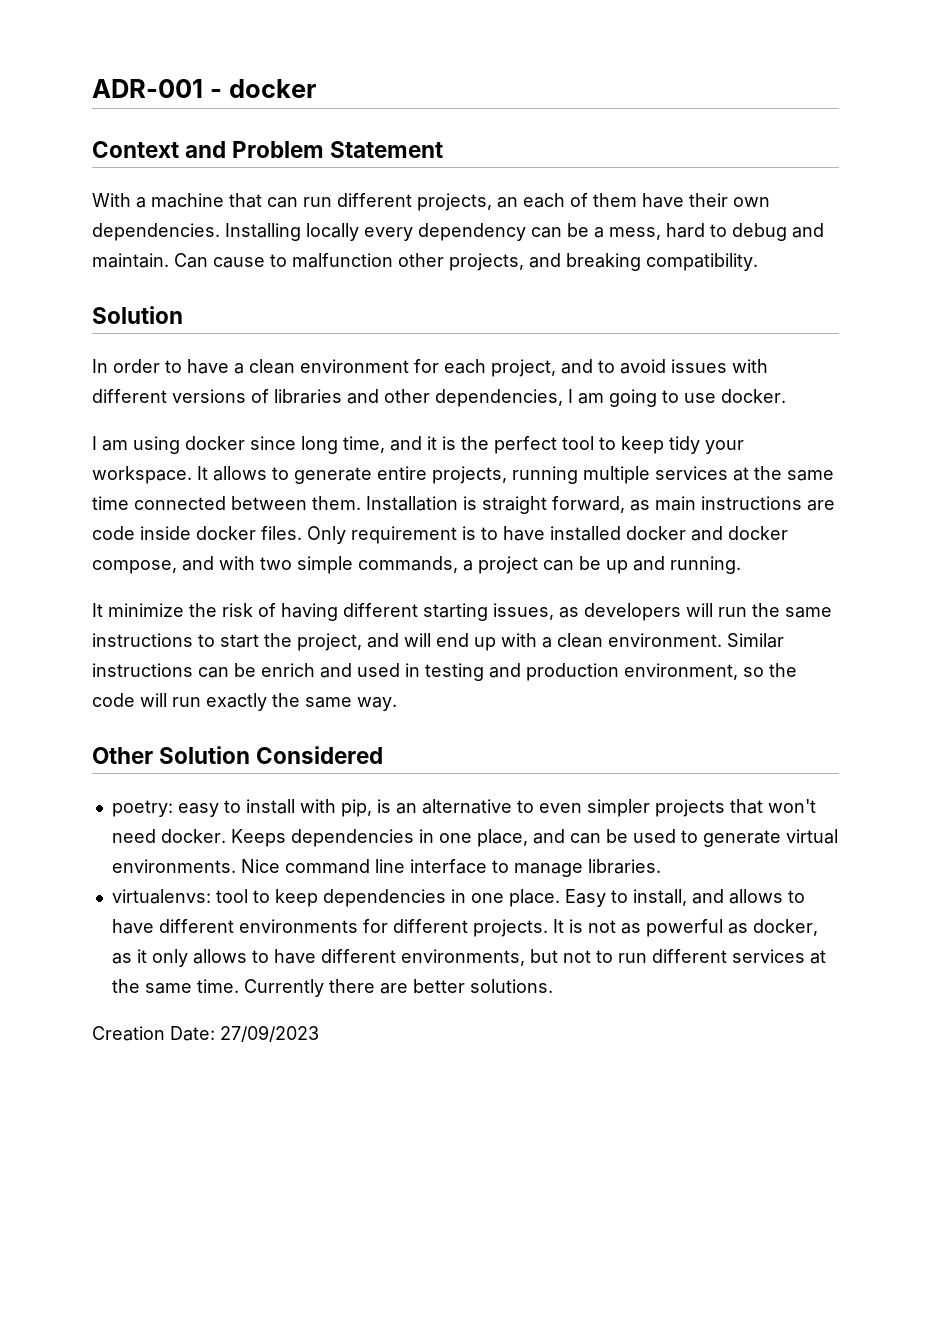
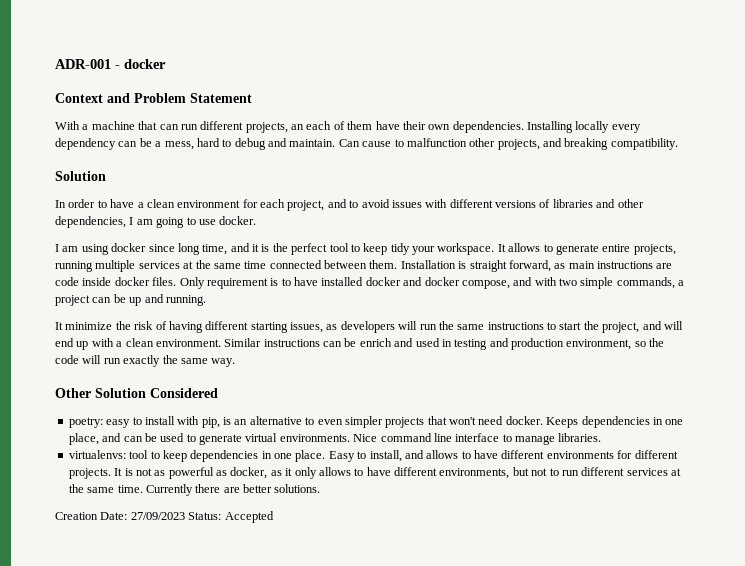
- Creation Date: 27/09/2023
+ Creation Date: 27/09/2023 Status: Accepted

